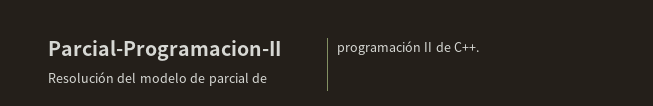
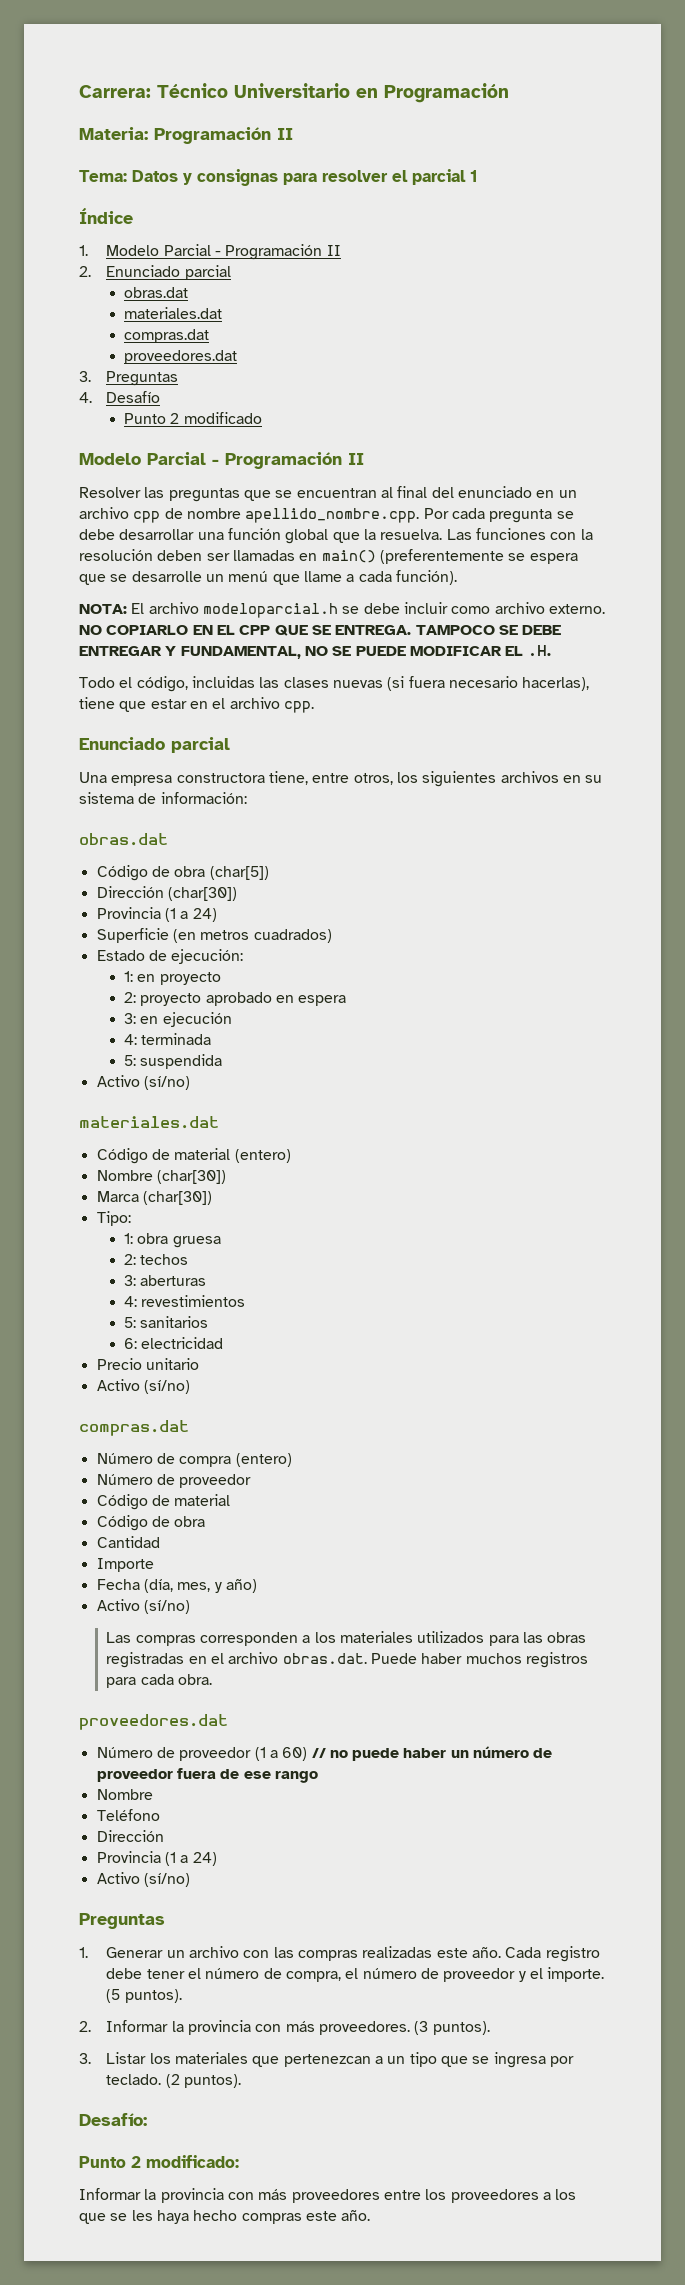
- Parcial-Programacion-II
- Resolución del modelo de parcial de programación II de C++.
+ Carrera: Técnico Universitario en Programación
+ Materia: Programación II
+ Tema: Datos y consignas para resolver el parcial 1
+ Índice
+ 1. Modelo Parcial - Programación II
+ 2. Enunciado parcial
+ obras.dat
+ materiales.dat
+ compras.dat
+ proveedores.dat
+ 3. Preguntas
+ 4. Desafío
+ Punto 2 modificado
+ Modelo Parcial - Programación II
+ Resolver las preguntas que se encuentran al final del enunciado en un archivo cpp de nombre apellido_nombre.cpp. Por cada pregunta se debe desarrollar una función global que la resuelva. Las funciones con la resolución deben ser llamadas en main() (preferentemente se espera que se desarrolle un menú que llame a cada función).
+ NOTA: El archivo modeloparcial.h se debe incluir como archivo externo. NO COPIARLO EN EL CPP QUE SE ENTREGA. TAMPOCO SE DEBE ENTREGAR Y FUNDAMENTAL, NO SE PUEDE MODIFICAR EL .H.
+ Todo el código, incluidas las clases nuevas (si fuera necesario hacerlas), tiene que estar en el archivo cpp.
+ Enunciado parcial
+ Una empresa constructora tiene, entre otros, los siguientes archivos en su sistema de información:
+ obras.dat
+ Código de obra (char[5])
+ Dirección (char[30])
+ Provincia (1 a 24)
+ Superficie (en metros cuadrados)
+ Estado de ejecución:
+ 1: en proyecto
+ 2: proyecto aprobado en espera
+ 3: en ejecución
+ 4: terminada
+ 5: suspendida
+ Activo (sí/no)
+ materiales.dat
+ Código de material (entero)
+ Nombre (char[30])
+ Marca (char[30])
+ Tipo:
+ 1: obra gruesa
+ 2: techos
+ 3: aberturas
+ 4: revestimientos
+ 5: sanitarios
+ 6: electricidad
+ Precio unitario
+ Activo (sí/no)
+ compras.dat
+ Número de compra (entero)
+ Número de proveedor
+ Código de material
+ Código de obra
+ Cantidad
+ Importe
+ Fecha (día, mes, y año)
+ Activo (sí/no)
+ Las compras corresponden a los materiales utilizados para las obras registradas en el archivo obras.dat. Puede haber muchos registros para cada obra.
+ proveedores.dat
+ Número de proveedor (1 a 60) // no puede haber un número de proveedor fuera de ese rango
+ Nombre
+ Teléfono
+ Dirección
+ Provincia (1 a 24)
+ Activo (sí/no)
+ Preguntas
+ 1. Generar un archivo con las compras realizadas este año. Cada registro debe tener el número de compra, el número de proveedor y el importe. (5 puntos).
+ 2. Informar la provincia con más proveedores. (3 puntos).
+ 3. Listar los materiales que pertenezcan a un tipo que se ingresa por teclado. (2 puntos).
+ Desafío:
+ Punto 2 modificado:
+ Informar la provincia con más proveedores entre los proveedores a los que se les haya hecho compras este año.

